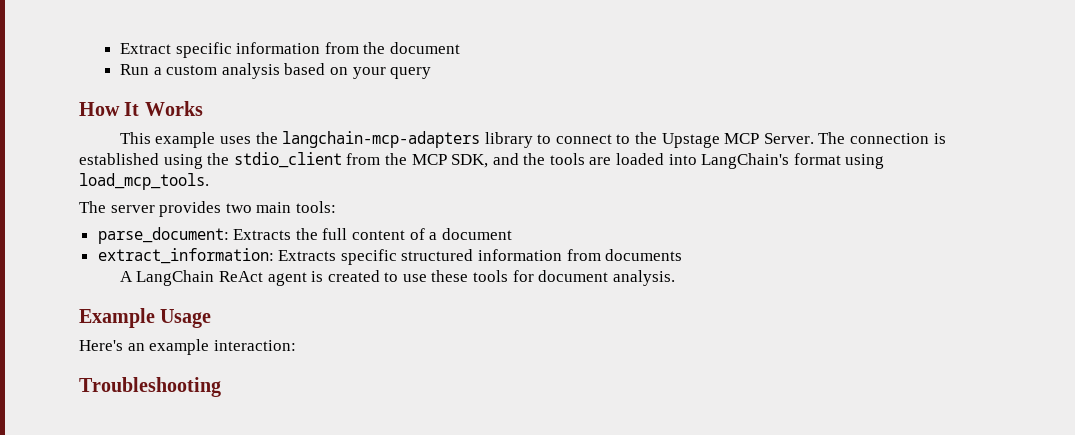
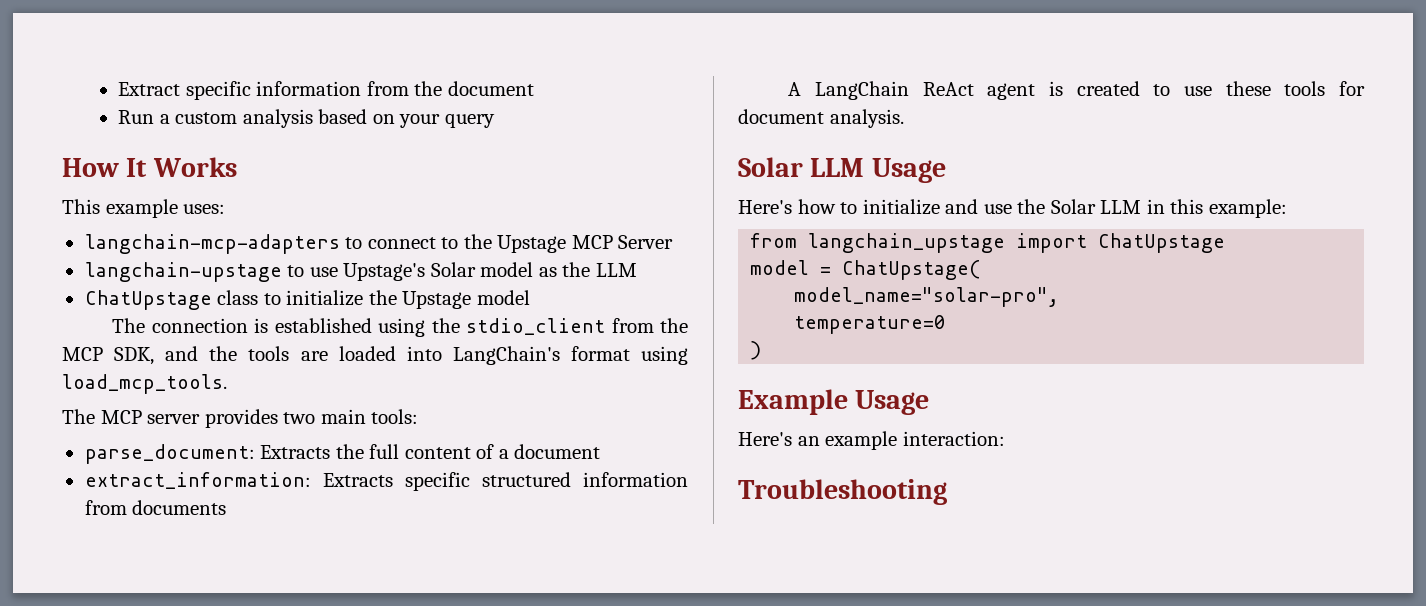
- This example uses the langchain-mcp-adapters library to connect to the Upstage MCP Server. The connection is established using the stdio_client from the MCP SDK, and the tools are loaded into LangChain's format using load_mcp_tools.
+ This example uses:
+ langchain-mcp-adapters to connect to the Upstage MCP Server
+ langchain-upstage to use Upstage's Solar model as the LLM
+ ChatUpstage class to initialize the Upstage model
+ The connection is established using the stdio_client from the MCP SDK, and the tools are loaded into LangChain's format using load_mcp_tools.
- The server provides two main tools:
+ The MCP server provides two main tools:
+ Solar LLM Usage
+ Here's how to initialize and use the Solar LLM in this example:
+ from langchain_upstage import ChatUpstage
+ model = ChatUpstage(
+ model_name="solar-pro",
+ temperature=0
+ )

